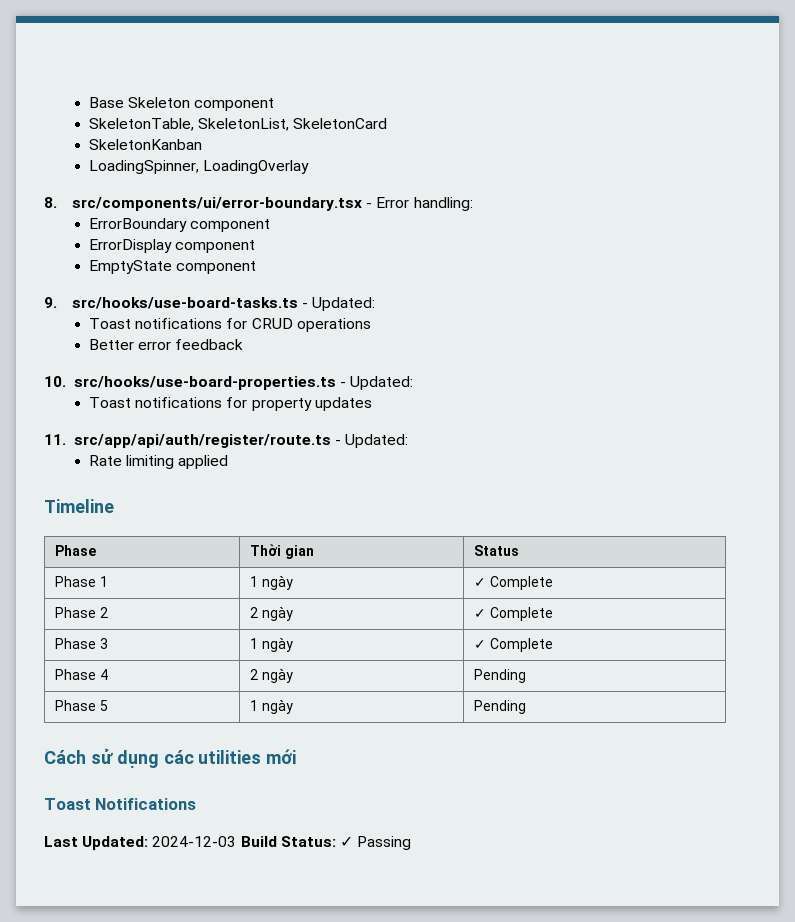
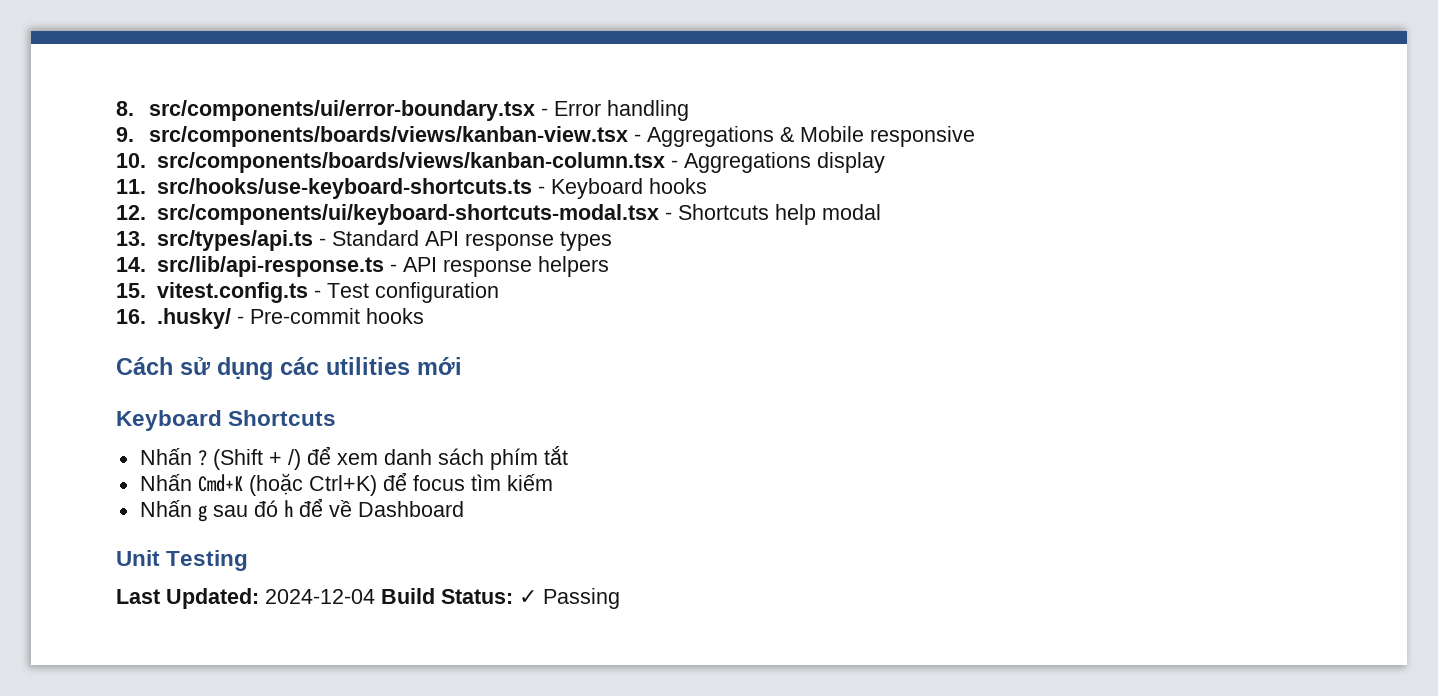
- Base Skeleton component
- SkeletonTable, SkeletonList, SkeletonCard
- SkeletonKanban
- LoadingSpinner, LoadingOverlay
- 8. src/components/ui/error-boundary.tsx - Error handling:
- ErrorBoundary component
- ErrorDisplay component
- EmptyState component
- 9. src/hooks/use-board-tasks.ts - Updated:
- Toast notifications for CRUD operations
- Better error feedback
- 10. src/hooks/use-board-properties.ts - Updated:
- Toast notifications for property updates
- 11. src/app/api/auth/register/route.ts - Updated:
- Rate limiting applied
- Timeline
- Phase | Thời gian | Status
- Phase 1 | 1 ngày | ✓ Complete
- Phase 2 | 2 ngày | ✓ Complete
- Phase 3 | 1 ngày | ✓ Complete
- Phase 4 | 2 ngày | Pending
- Phase 5 | 1 ngày | Pending
+ 8. src/components/ui/error-boundary.tsx - Error handling
+ 9. src/components/boards/views/kanban-view.tsx - Aggregations & Mobile responsive
+ 10. src/components/boards/views/kanban-column.tsx - Aggregations display
+ 11. src/hooks/use-keyboard-shortcuts.ts - Keyboard hooks
+ 12. src/components/ui/keyboard-shortcuts-modal.tsx - Shortcuts help modal
+ 13. src/types/api.ts - Standard API response types
+ 14. src/lib/api-response.ts - API response helpers
+ 15. vitest.config.ts - Test configuration
+ 16. .husky/ - Pre-commit hooks
- Toast Notifications
+ Keyboard Shortcuts
+ Nhấn ? (Shift + /) để xem danh sách phím tắt
+ Nhấn Cmd+K (hoặc Ctrl+K) để focus tìm kiếm
+ Nhấn g sau đó h để về Dashboard
+ Unit Testing
- Last Updated: 2024-12-03 Build Status: ✓ Passing
+ Last Updated: 2024-12-04 Build Status: ✓ Passing

